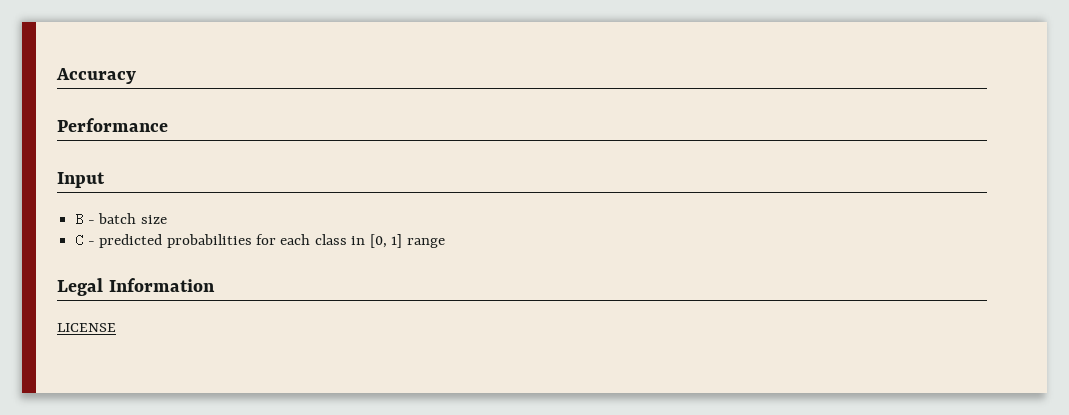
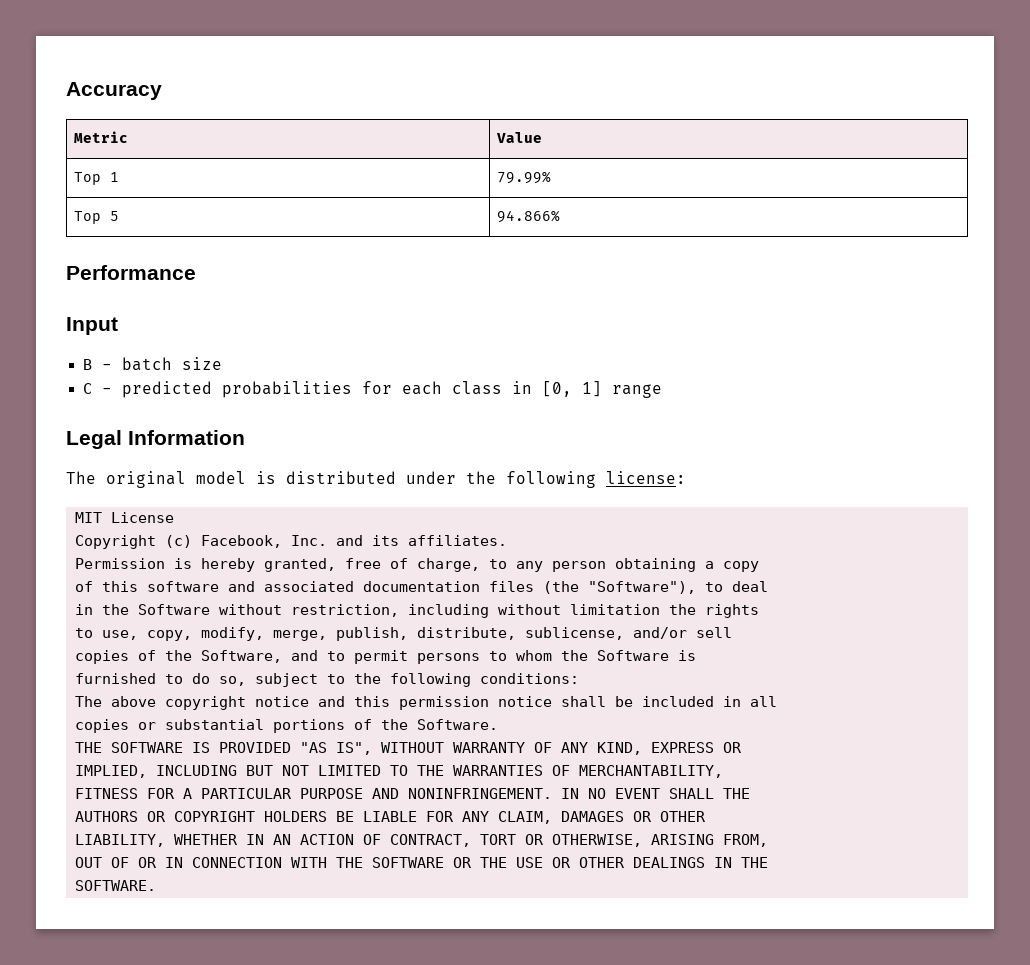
+ Metric | Value
+ Top 1 | 79.99%
+ Top 5 | 94.866%
- LICENSE
+ The original model is distributed under the following license:
+ MIT License
+ Copyright (c) Facebook, Inc. and its affiliates.
+ Permission is hereby granted, free of charge, to any person obtaining a copy
+ of this software and associated documentation files (the "Software"), to deal
+ in the Software without restriction, including without limitation the rights
+ to use, copy, modify, merge, publish, distribute, sublicense, and/or sell
+ copies of the Software, and to permit persons to whom the Software is
+ furnished to do so, subject to the following conditions:
+ The above copyright notice and this permission notice shall be included in all
+ copies or substantial portions of the Software.
+ THE SOFTWARE IS PROVIDED "AS IS", WITHOUT WARRANTY OF ANY KIND, EXPRESS OR
+ IMPLIED, INCLUDING BUT NOT LIMITED TO THE WARRANTIES OF MERCHANTABILITY,
+ FITNESS FOR A PARTICULAR PURPOSE AND NONINFRINGEMENT. IN NO EVENT SHALL THE
+ AUTHORS OR COPYRIGHT HOLDERS BE LIABLE FOR ANY CLAIM, DAMAGES OR OTHER
+ LIABILITY, WHETHER IN AN ACTION OF CONTRACT, TORT OR OTHERWISE, ARISING FROM,
+ OUT OF OR IN CONNECTION WITH THE SOFTWARE OR THE USE OR OTHER DEALINGS IN THE
+ SOFTWARE.

